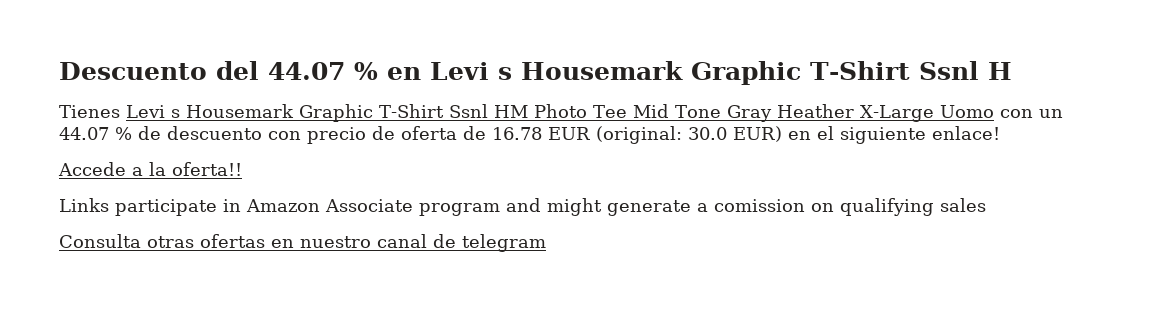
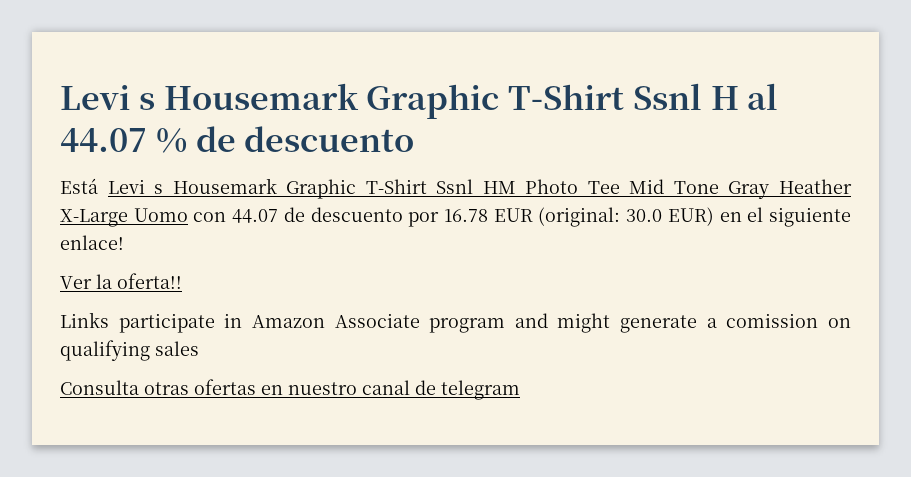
- Descuento del 44.07 % en Levi s Housemark Graphic T-Shirt Ssnl H
- Tienes Levi s Housemark Graphic T-Shirt Ssnl HM Photo Tee Mid Tone Gray Heather X-Large Uomo con un 44.07 % de descuento con precio de oferta de 16.78 EUR (original: 30.0 EUR) en el siguiente enlace!
+ Levi s Housemark Graphic T-Shirt Ssnl H al 44.07 % de descuento
+ Está Levi s Housemark Graphic T-Shirt Ssnl HM Photo Tee Mid Tone Gray Heather X-Large Uomo con 44.07 de descuento por 16.78 EUR (original: 30.0 EUR) en el siguiente enlace!
- Accede a la oferta!!
+ Ver la oferta!!

